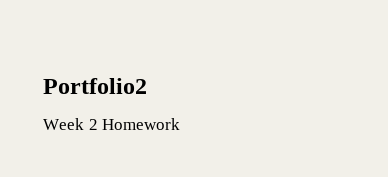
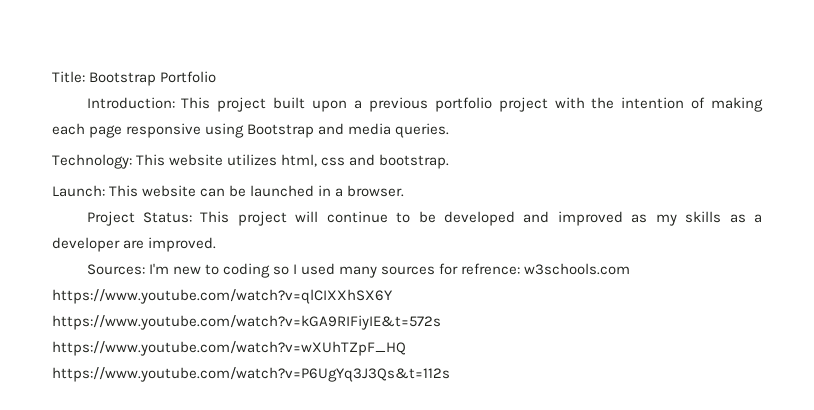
- Portfolio2
- Week 2 Homework
+ Title: Bootstrap Portfolio
+ Introduction: This project built upon a previous portfolio project with the intention of making each page responsive using Bootstrap and media queries.
+ Technology: This website utilizes html, css and bootstrap.
+ Launch: This website can be launched in a browser.
+ Project Status: This project will continue to be developed and improved as my skills as a developer are improved.
+ Sources: I'm new to coding so I used many sources for refrence: w3schools.com https://www.youtube.com/watch?v=qlCIXXhSX6Y https://www.youtube.com/watch?v=kGA9RIFiyIE&t=572s https://www.youtube.com/watch?v=wXUhTZpF_HQ https://www.youtube.com/watch?v=P6UgYq3J3Qs&t=112s

